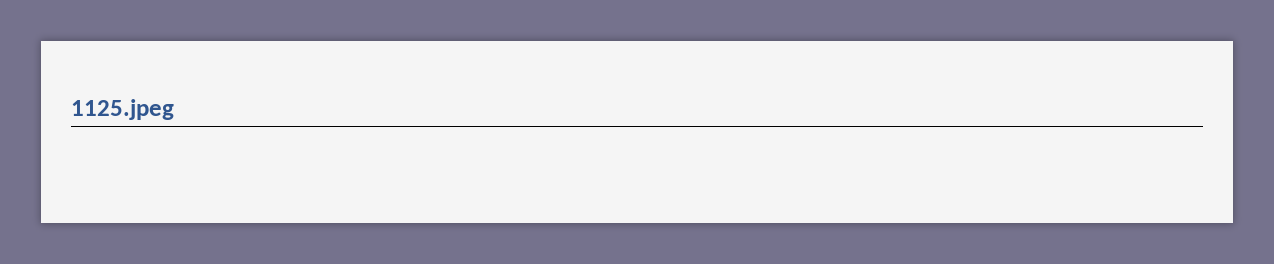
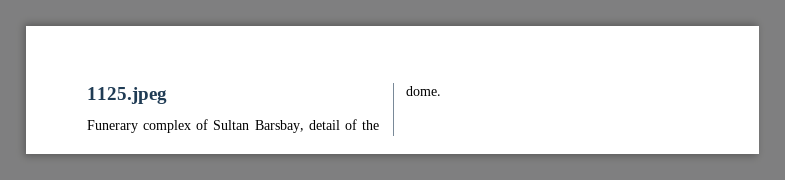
+ Funerary complex of Sultan Barsbay, detail of the dome.

